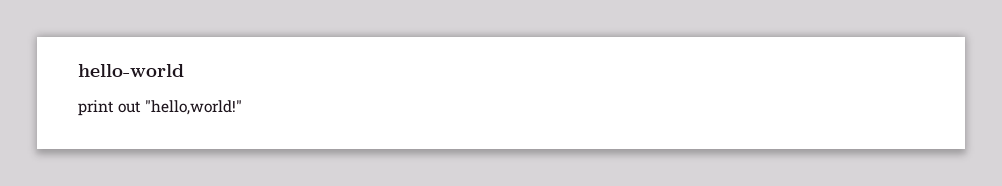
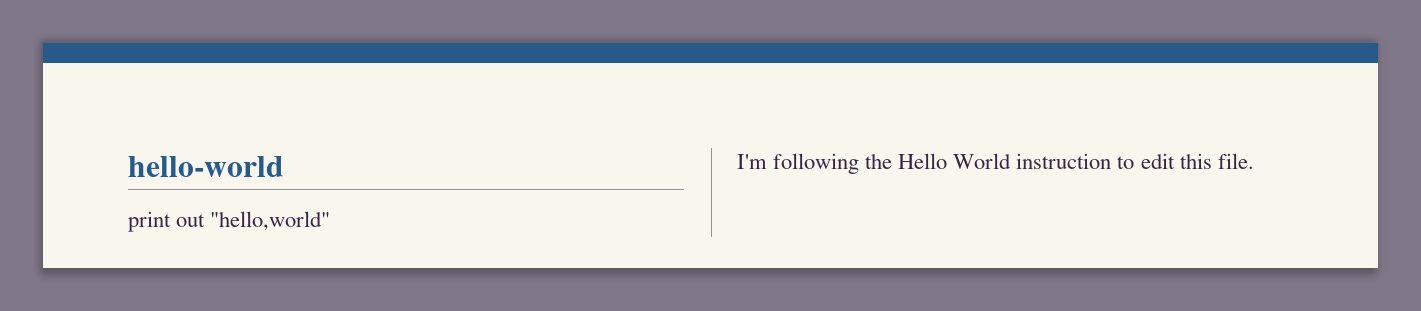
- print out "hello,world!"
+ print out "hello,world"
+ I'm following the Hello World instruction to edit this file.

